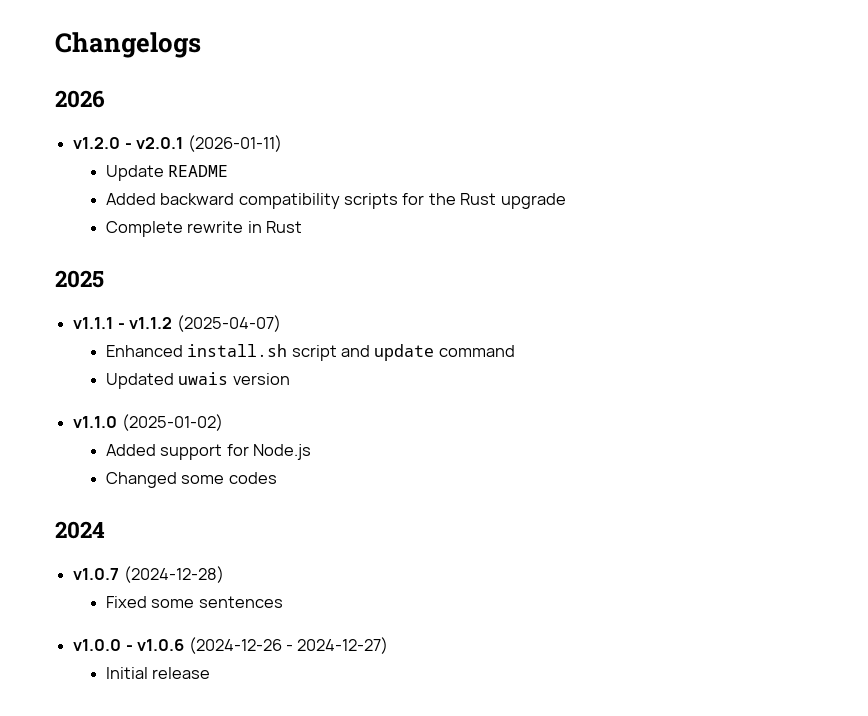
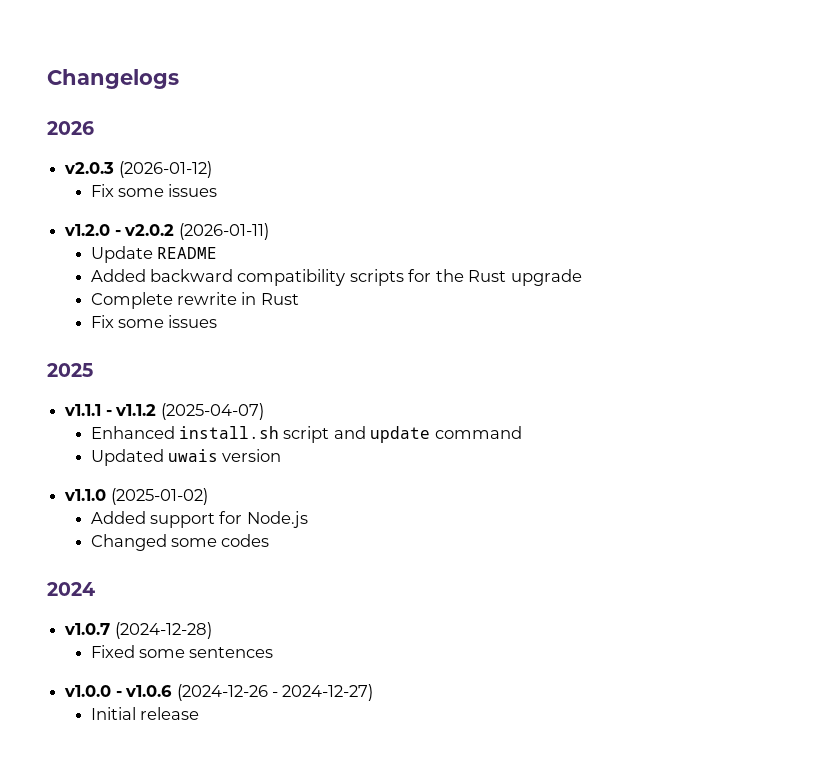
+ v2.0.3 (2026-01-12)
+ Fix some issues
- v1.2.0 - v2.0.1 (2026-01-11)
+ v1.2.0 - v2.0.2 (2026-01-11)
  Complete rewrite in Rust
+ Fix some issues

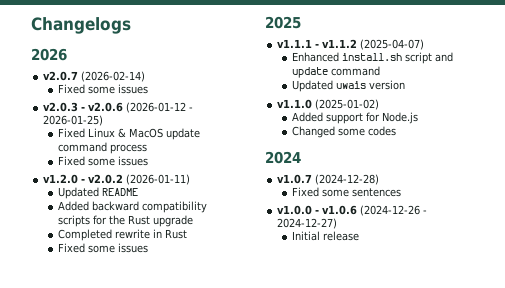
- v2.0.3 (2026-01-12)
- Fix some issues
+ v2.0.7 (2026-02-14)
+ Fixed some issues
+ v2.0.3 - v2.0.6 (2026-01-12 - 2026-01-25)
+ Fixed Linux & MacOS update command process
+ Fixed some issues
- Update README
+ Updated README
- Complete rewrite in Rust
- Fix some issues
+ Completed rewrite in Rust
+ Fixed some issues

